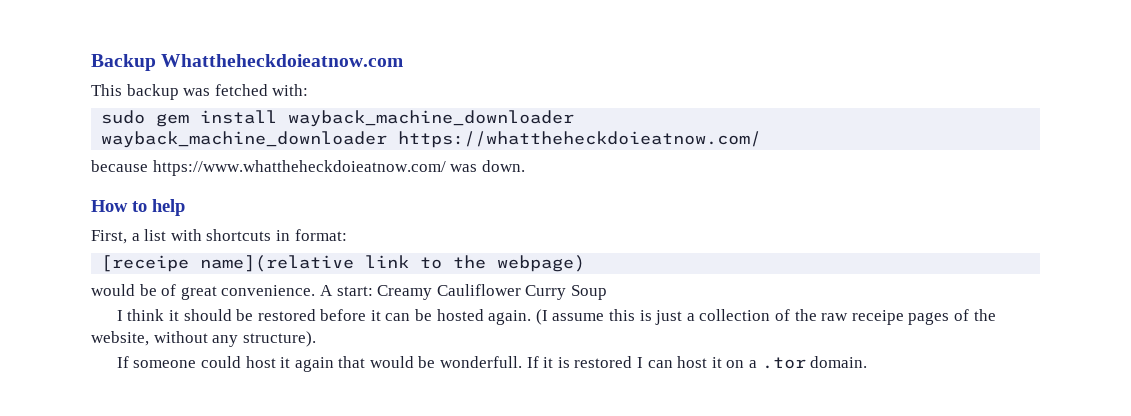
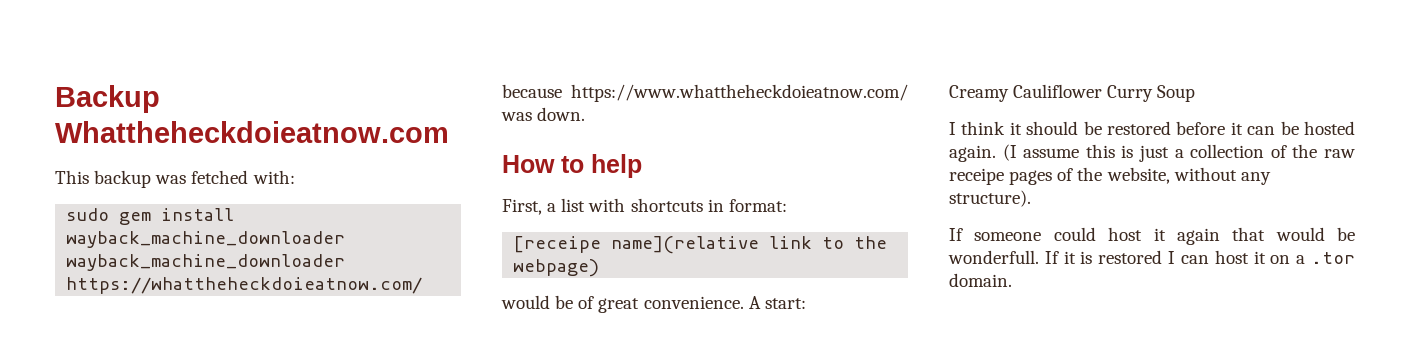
- A start: Creamy Cauliflower Curry Soup
+ A start:
+ Creamy Cauliflower Curry Soup

